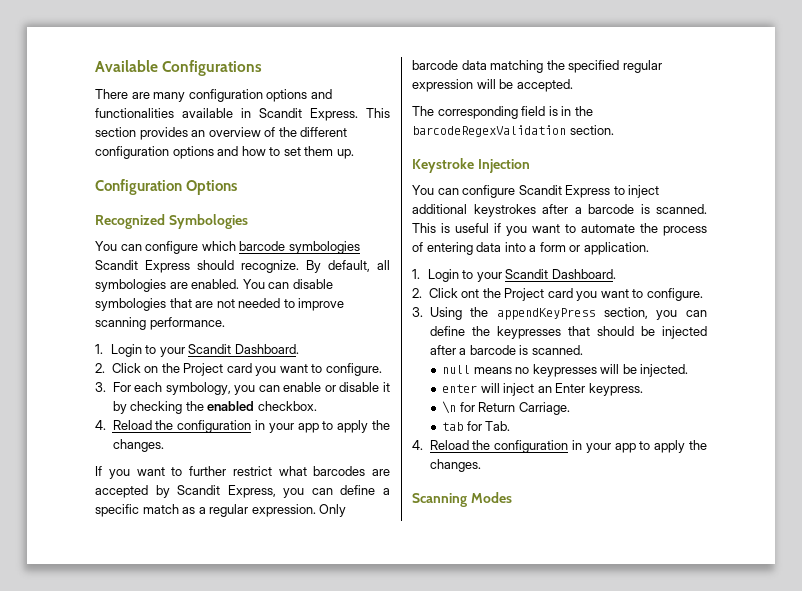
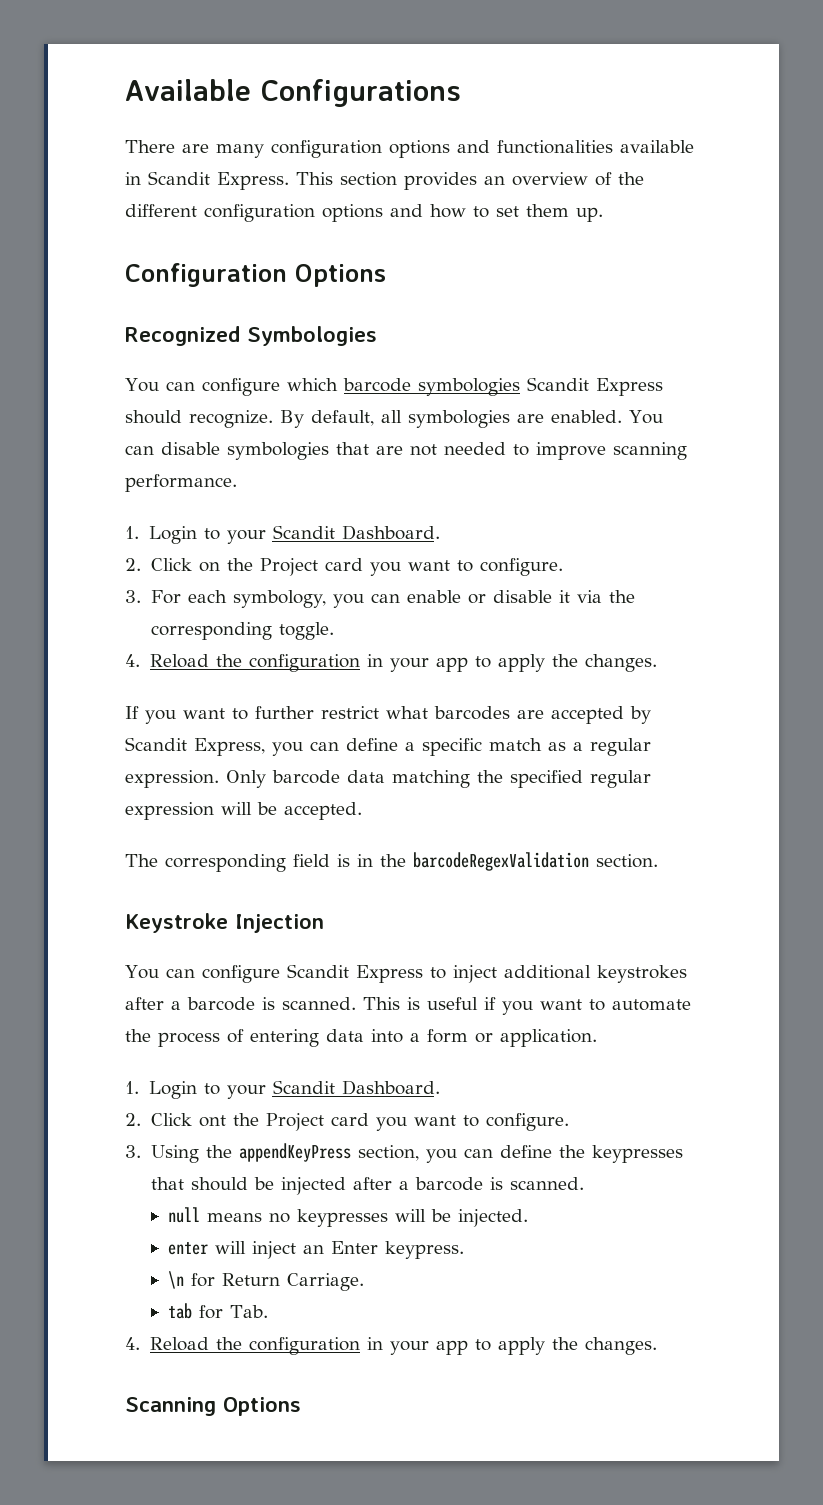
- 3. For each symbology, you can enable or disable it by checking the enabled checkbox.
+ 3. For each symbology, you can enable or disable it via the corresponding toggle.
- Scanning Modes
+ Scanning Options

